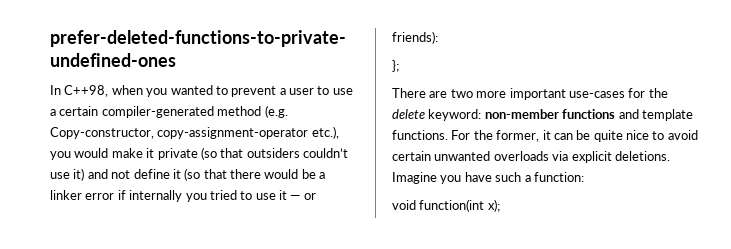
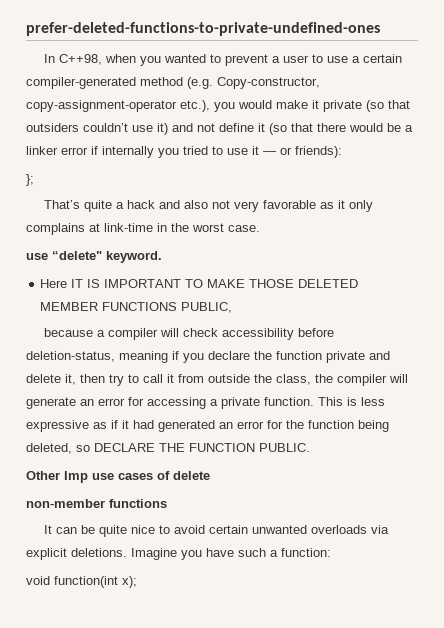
- There are two more important use-cases for the delete keyword: non-member functions and template functions. For the former, it can be quite nice to avoid certain unwanted overloads via explicit deletions.
+ That’s quite a hack and also not very favorable as it only complains at link-time in the worst case.
+ use “delete" keyword.
+ Here IT IS IMPORTANT TO MAKE THOSE DELETED MEMBER FUNCTIONS PUBLIC,
+ because a compiler will check accessibility before deletion-status, meaning if you declare the function private and delete it, then try to call it from outside the class, the compiler will generate an error for accessing a private function. This is less expressive as if it had generated an error for the function being deleted, so DECLARE THE FUNCTION PUBLIC.
+ Other Imp use cases of delete
+ non-member functions
+ It can be quite nice to avoid certain unwanted overloads via explicit deletions.

